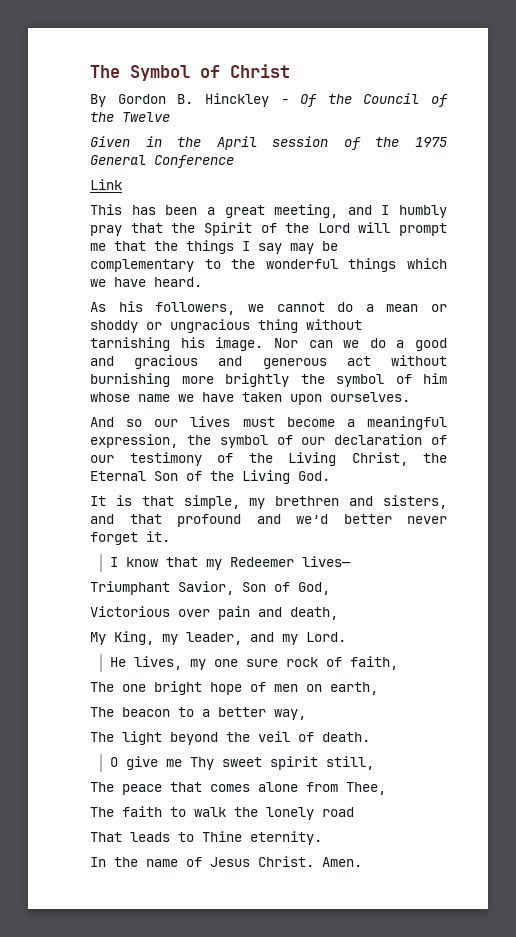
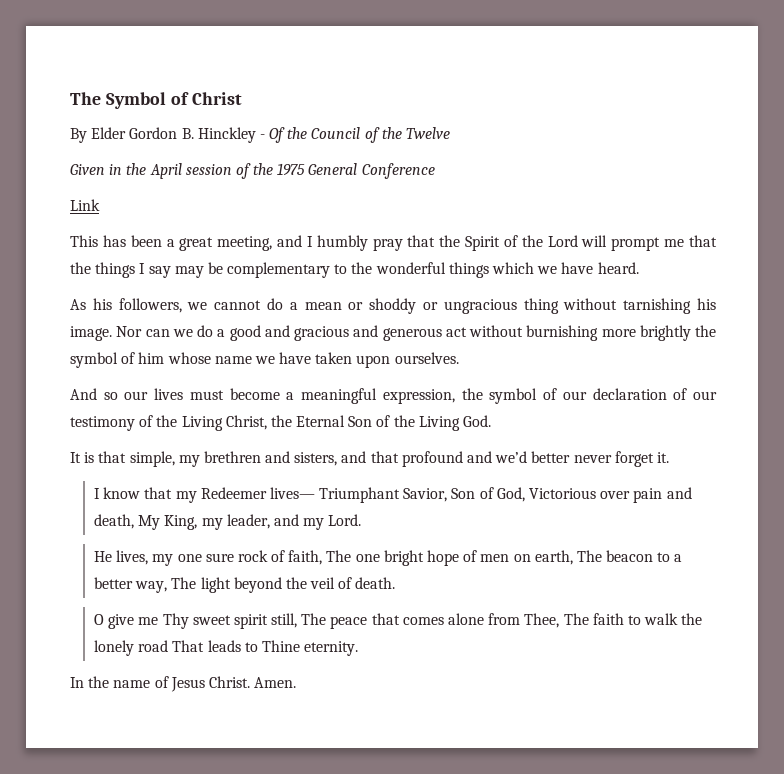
- By Gordon B. Hinckley - Of the Council of the Twelve
+ By Elder Gordon B. Hinckley - Of the Council of the Twelve
- I know that my Redeemer lives—
- Triumphant Savior, Son of God,
- Victorious over pain and death,
- My King, my leader, and my Lord.
+ I know that my Redeemer lives— Triumphant Savior, Son of God, Victorious over pain and death, My King, my leader, and my Lord.
- He lives, my one sure rock of faith,
- The one bright hope of men on earth,
- The beacon to a better way,
- The light beyond the veil of death.
+ He lives, my one sure rock of faith, The one bright hope of men on earth, The beacon to a better way, The light beyond the veil of death.
- O give me Thy sweet spirit still,
- The peace that comes alone from Thee,
- The faith to walk the lonely road
- That leads to Thine eternity.
+ O give me Thy sweet spirit still, The peace that comes alone from Thee, The faith to walk the lonely road That leads to Thine eternity.

